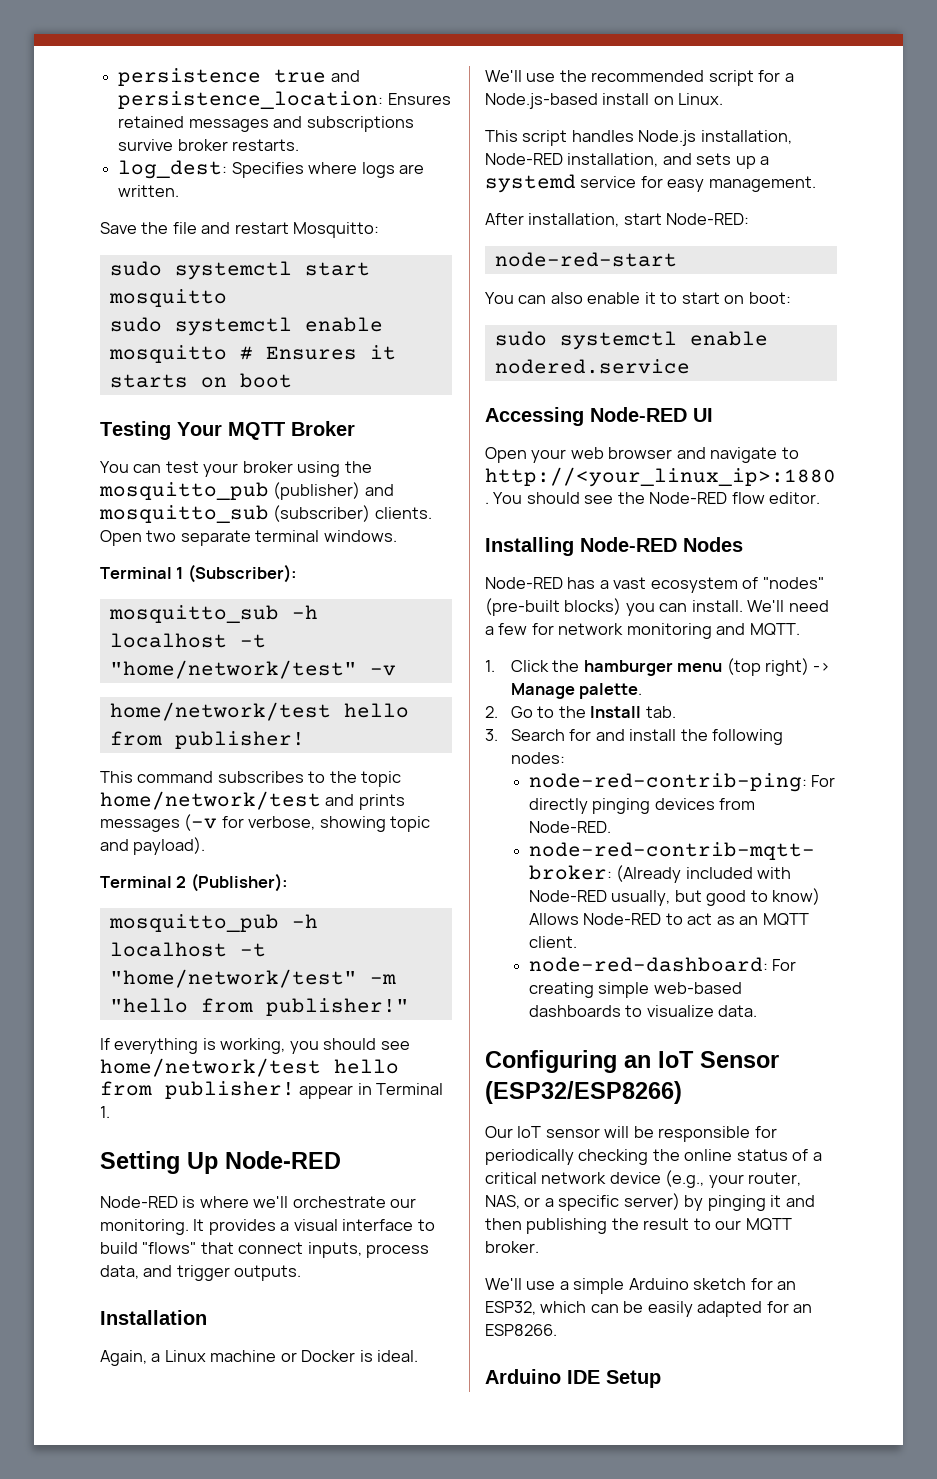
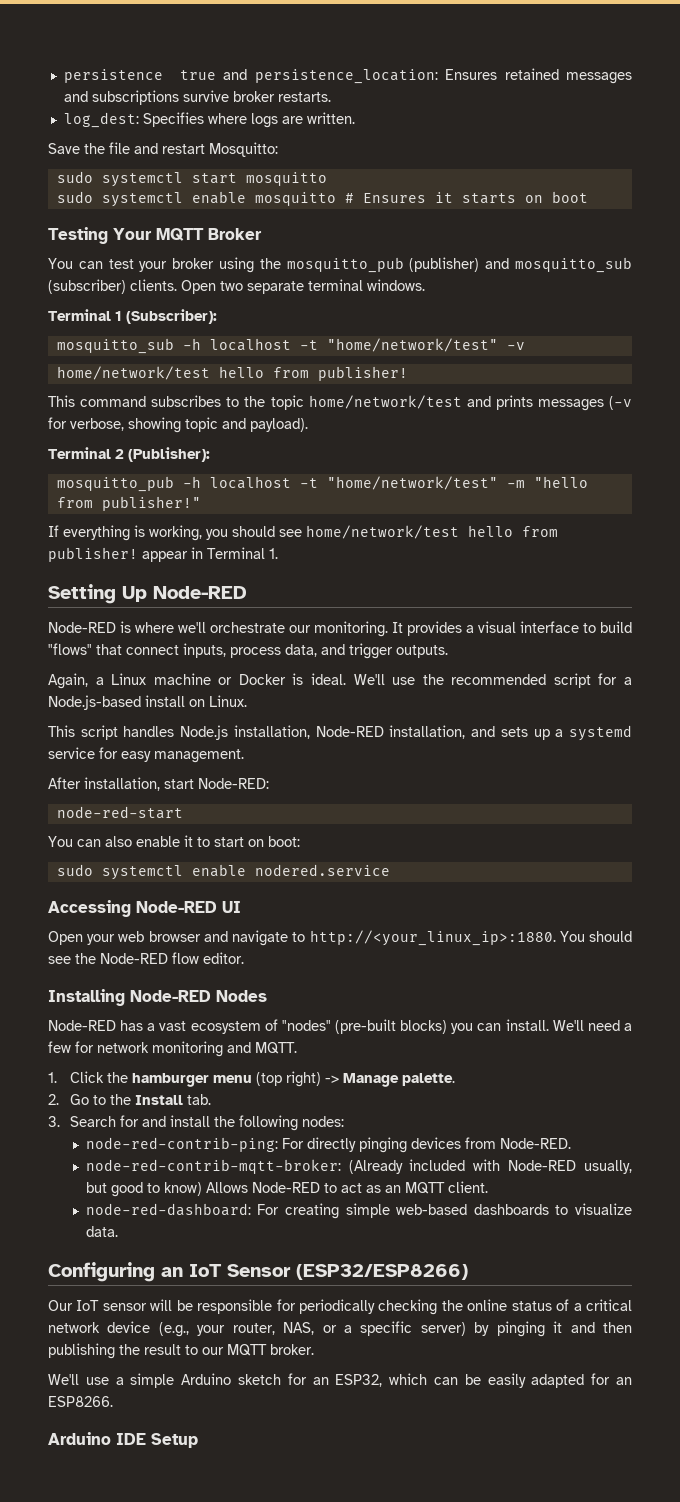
- Installation

